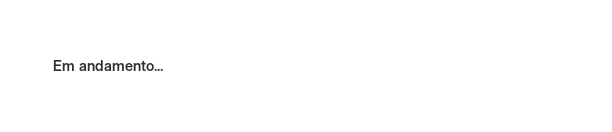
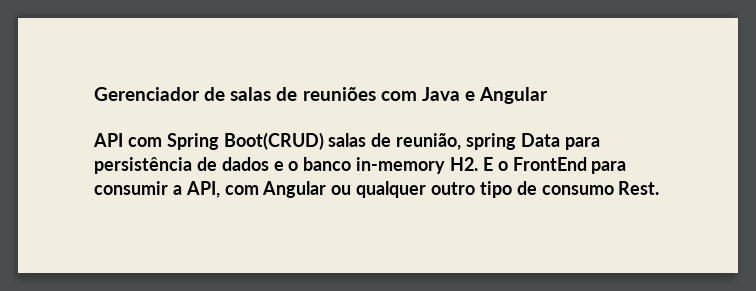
- Em andamento...
+ Gerenciador de salas de reuniões com Java e Angular
+ API com Spring Boot(CRUD) salas de reunião, spring Data para persistência de dados e o banco in-memory H2. E o FrontEnd para consumir a API, com Angular ou qualquer outro tipo de consumo Rest.

